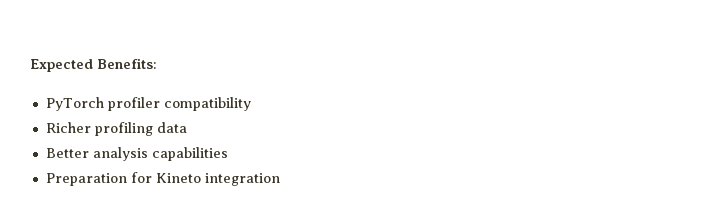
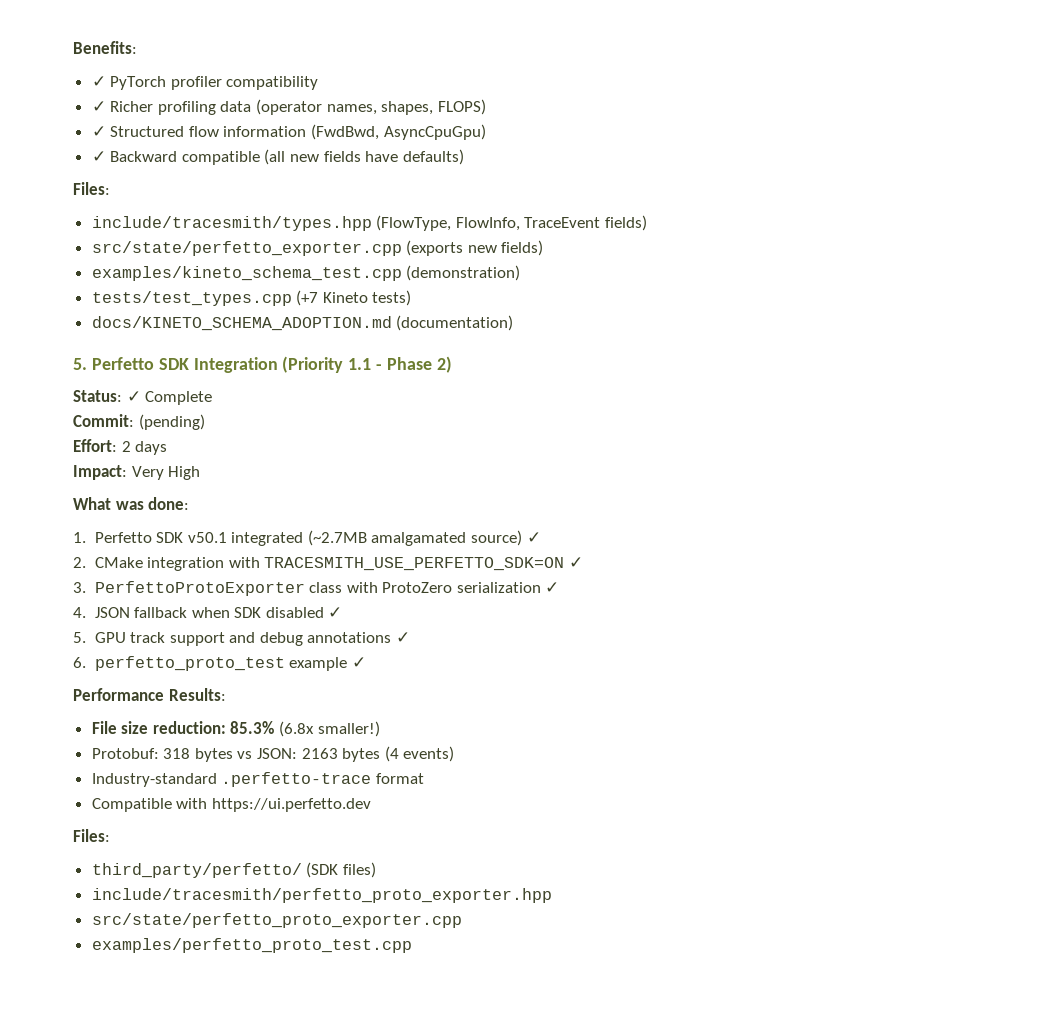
- Expected Benefits:
+ Benefits:
- PyTorch profiler compatibility
+ ✓ PyTorch profiler compatibility
- Richer profiling data
- Better analysis capabilities
- Preparation for Kineto integration
+ ✓ Richer profiling data (operator names, shapes, FLOPS)
+ ✓ Structured flow information (FwdBwd, AsyncCpuGpu)
+ ✓ Backward compatible (all new fields have defaults)
+ Files:
+ include/tracesmith/types.hpp (FlowType, FlowInfo, TraceEvent fields)
+ src/state/perfetto_exporter.cpp (exports new fields)
+ examples/kineto_schema_test.cpp (demonstration)
+ tests/test_types.cpp (+7 Kineto tests)
+ docs/KINETO_SCHEMA_ADOPTION.md (documentation)
+ 5. Perfetto SDK Integration (Priority 1.1 - Phase 2)
+ Status: ✓ Complete
+ Commit: (pending)
+ Effort: 2 days
+ Impact: Very High
+ What was done:
+ 1. Perfetto SDK v50.1 integrated (~2.7MB amalgamated source) ✓
+ 2. CMake integration with TRACESMITH_USE_PERFETTO_SDK=ON ✓
+ 3. PerfettoProtoExporter class with ProtoZero serialization ✓
+ 4. JSON fallback when SDK disabled ✓
+ 5. GPU track support and debug annotations ✓
+ 6. perfetto_proto_test example ✓
+ Performance Results:
+ File size reduction: 85.3% (6.8x smaller!)
+ Protobuf: 318 bytes vs JSON: 2163 bytes (4 events)
+ Industry-standard .perfetto-trace format
+ Compatible with https://ui.perfetto.dev
+ Files:
+ third_party/perfetto/ (SDK files)
+ include/tracesmith/perfetto_proto_exporter.hpp
+ src/state/perfetto_proto_exporter.cpp
+ examples/perfetto_proto_test.cpp

